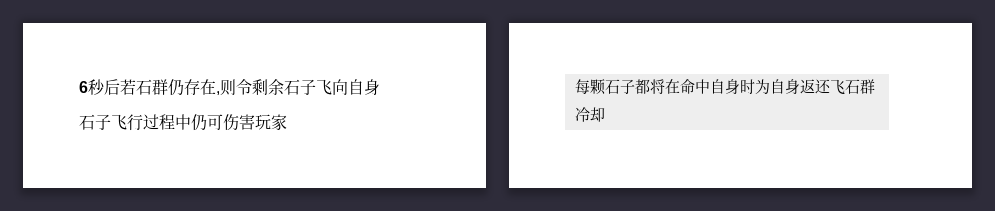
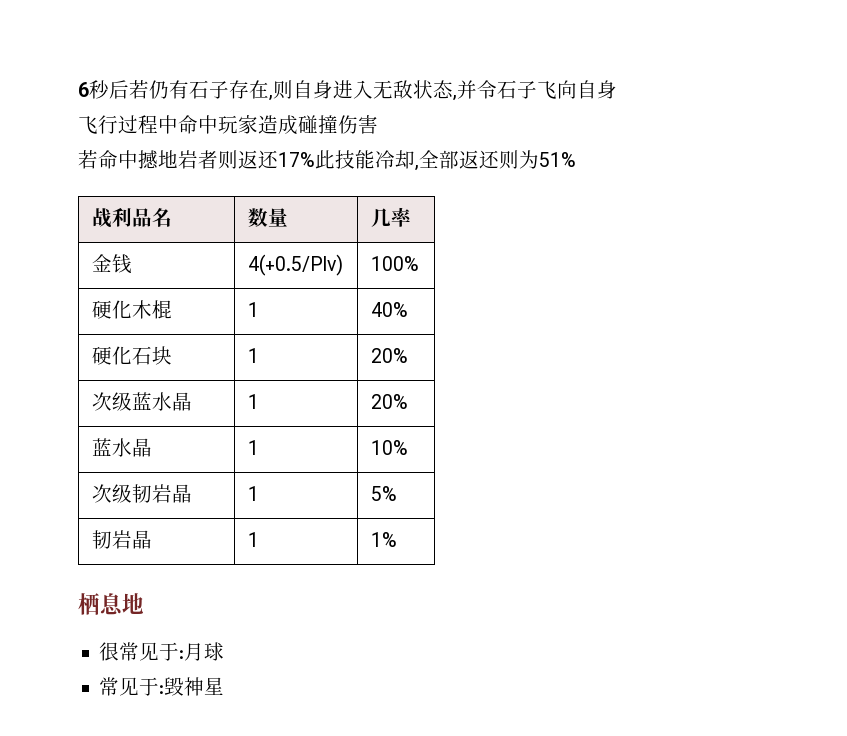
- 6秒后若石群仍存在,则令剩余石子飞向自身
+ 6秒后若仍有石子存在,则自身进入无敌状态,并令石子飞向自身
- 石子飞行过程中仍可伤害玩家
- 每颗石子都将在命中自身时为自身返还飞石群冷却
+ 飞行过程中命中玩家造成碰撞伤害
+ 若命中撼地岩者则返还17%此技能冷却,全部返还则为51%
+ 战利品名 | 数量 | 几率
+ 金钱 | 4(+0.5/Plv) | 100%
+ 硬化木棍 | 1 | 40%
+ 硬化石块 | 1 | 20%
+ 次级蓝水晶 | 1 | 20%
+ 蓝水晶 | 1 | 10%
+ 次级韧岩晶 | 1 | 5%
+ 韧岩晶 | 1 | 1%
+ 栖息地
+ 很常见于:月球
+ 常见于:毁神星

